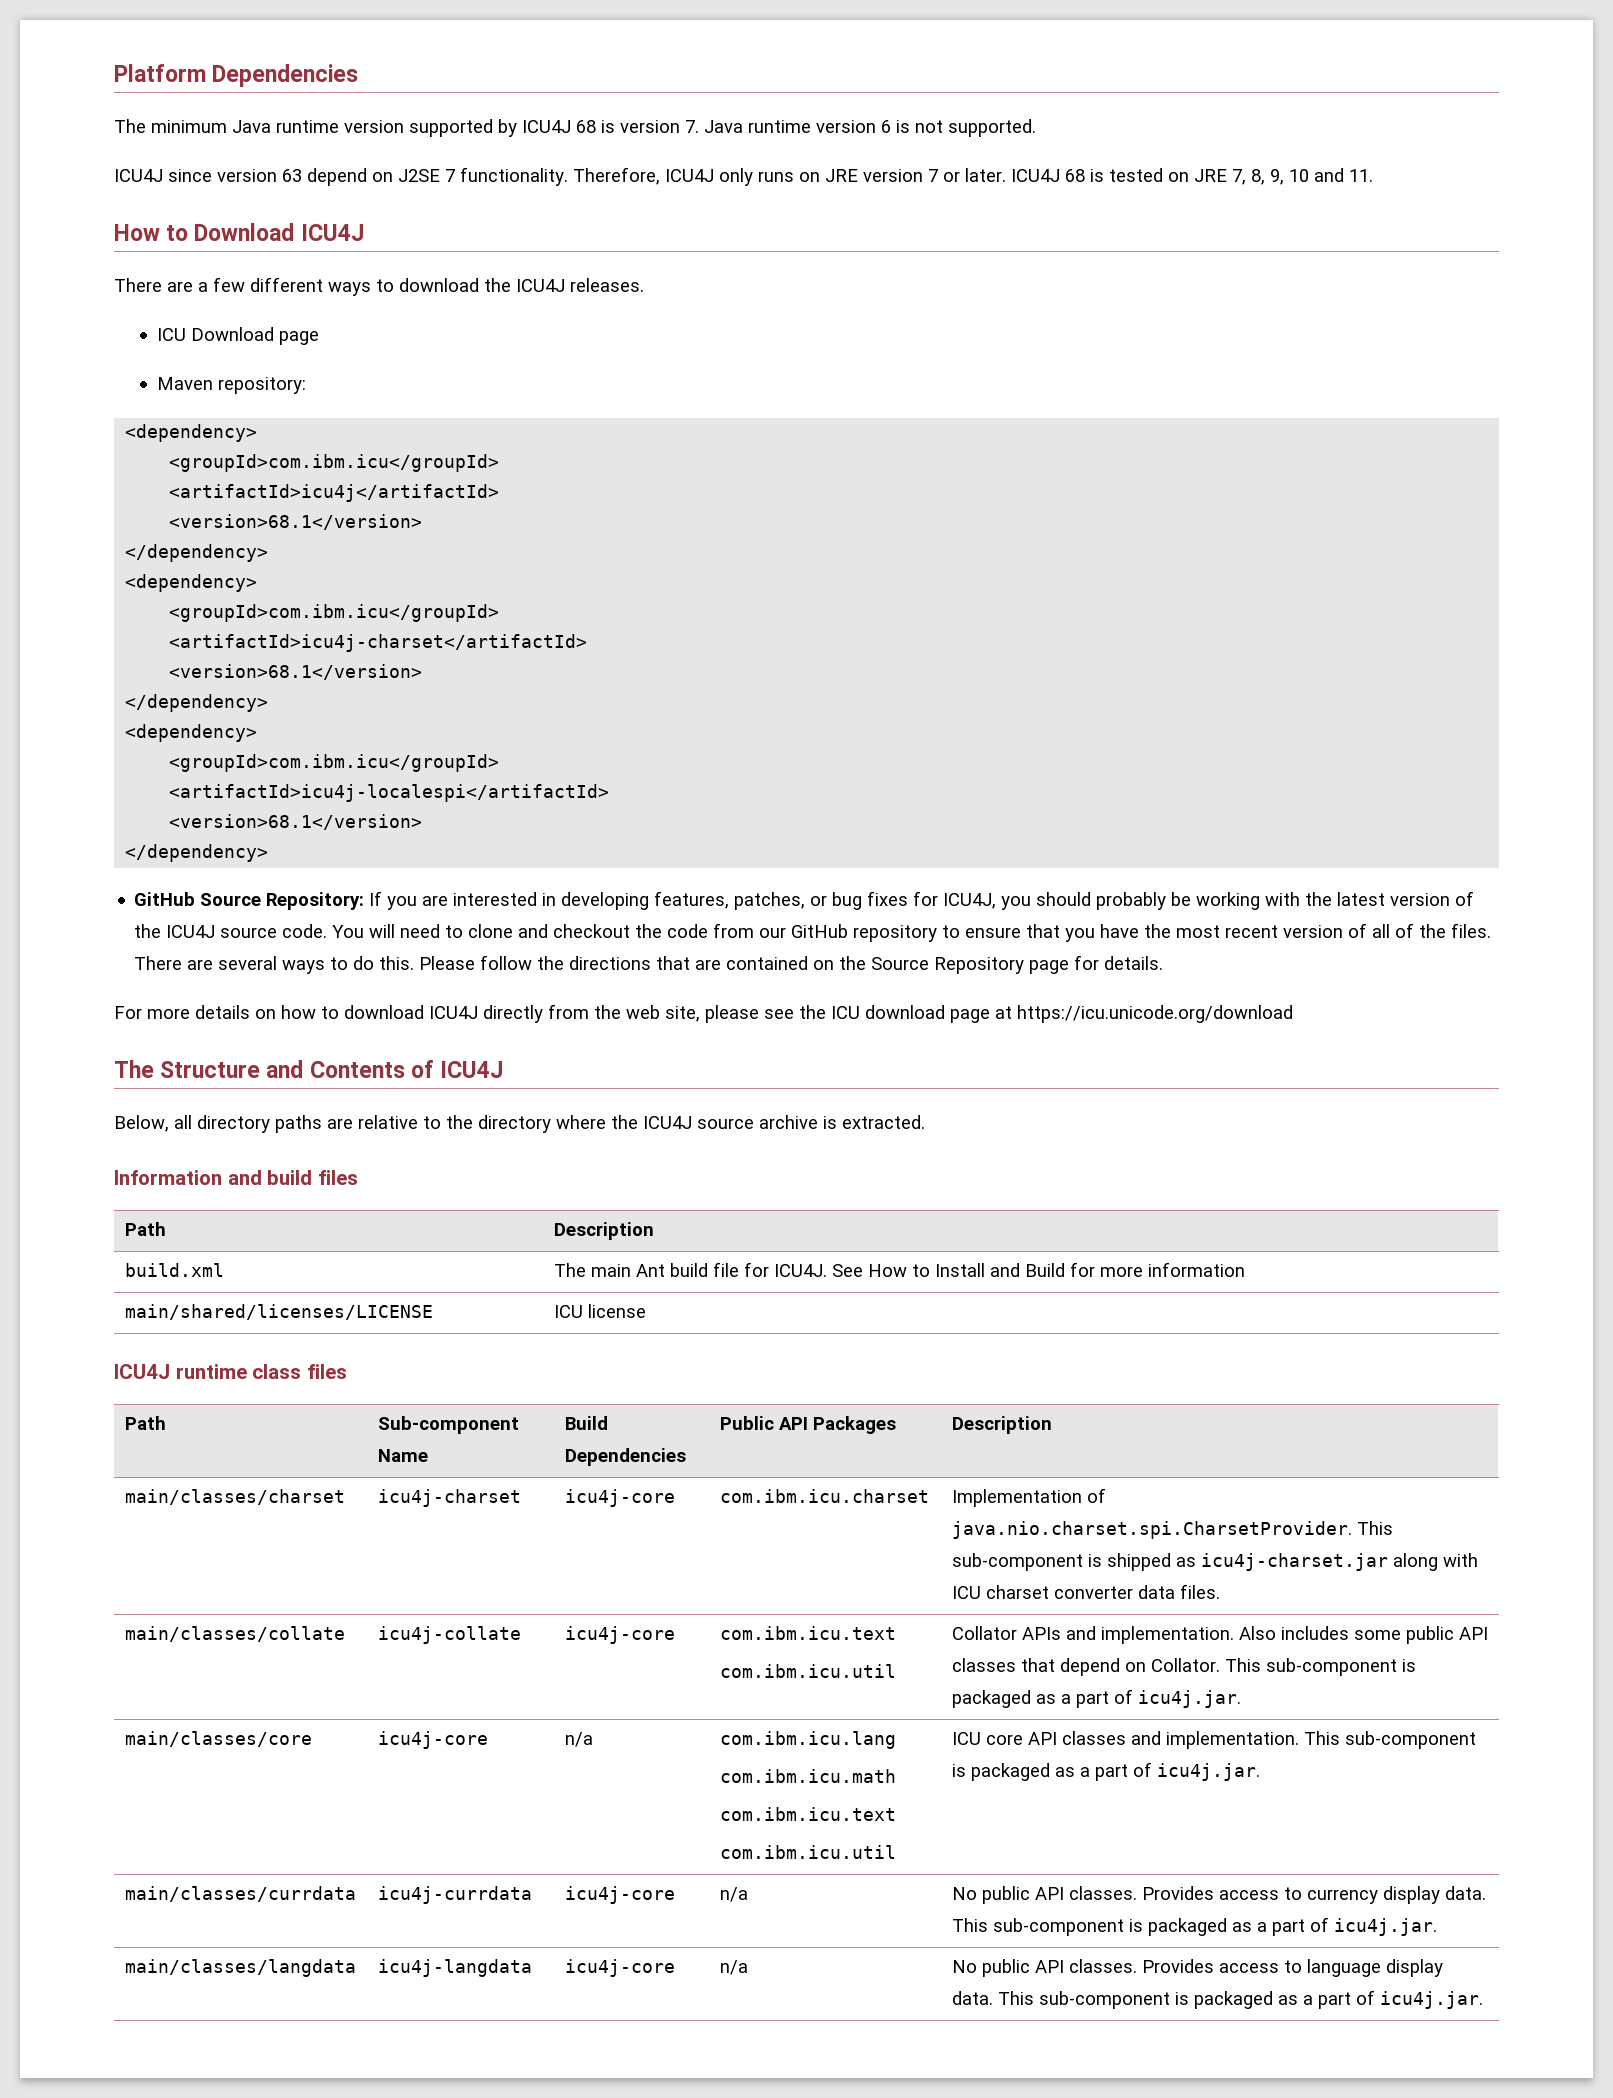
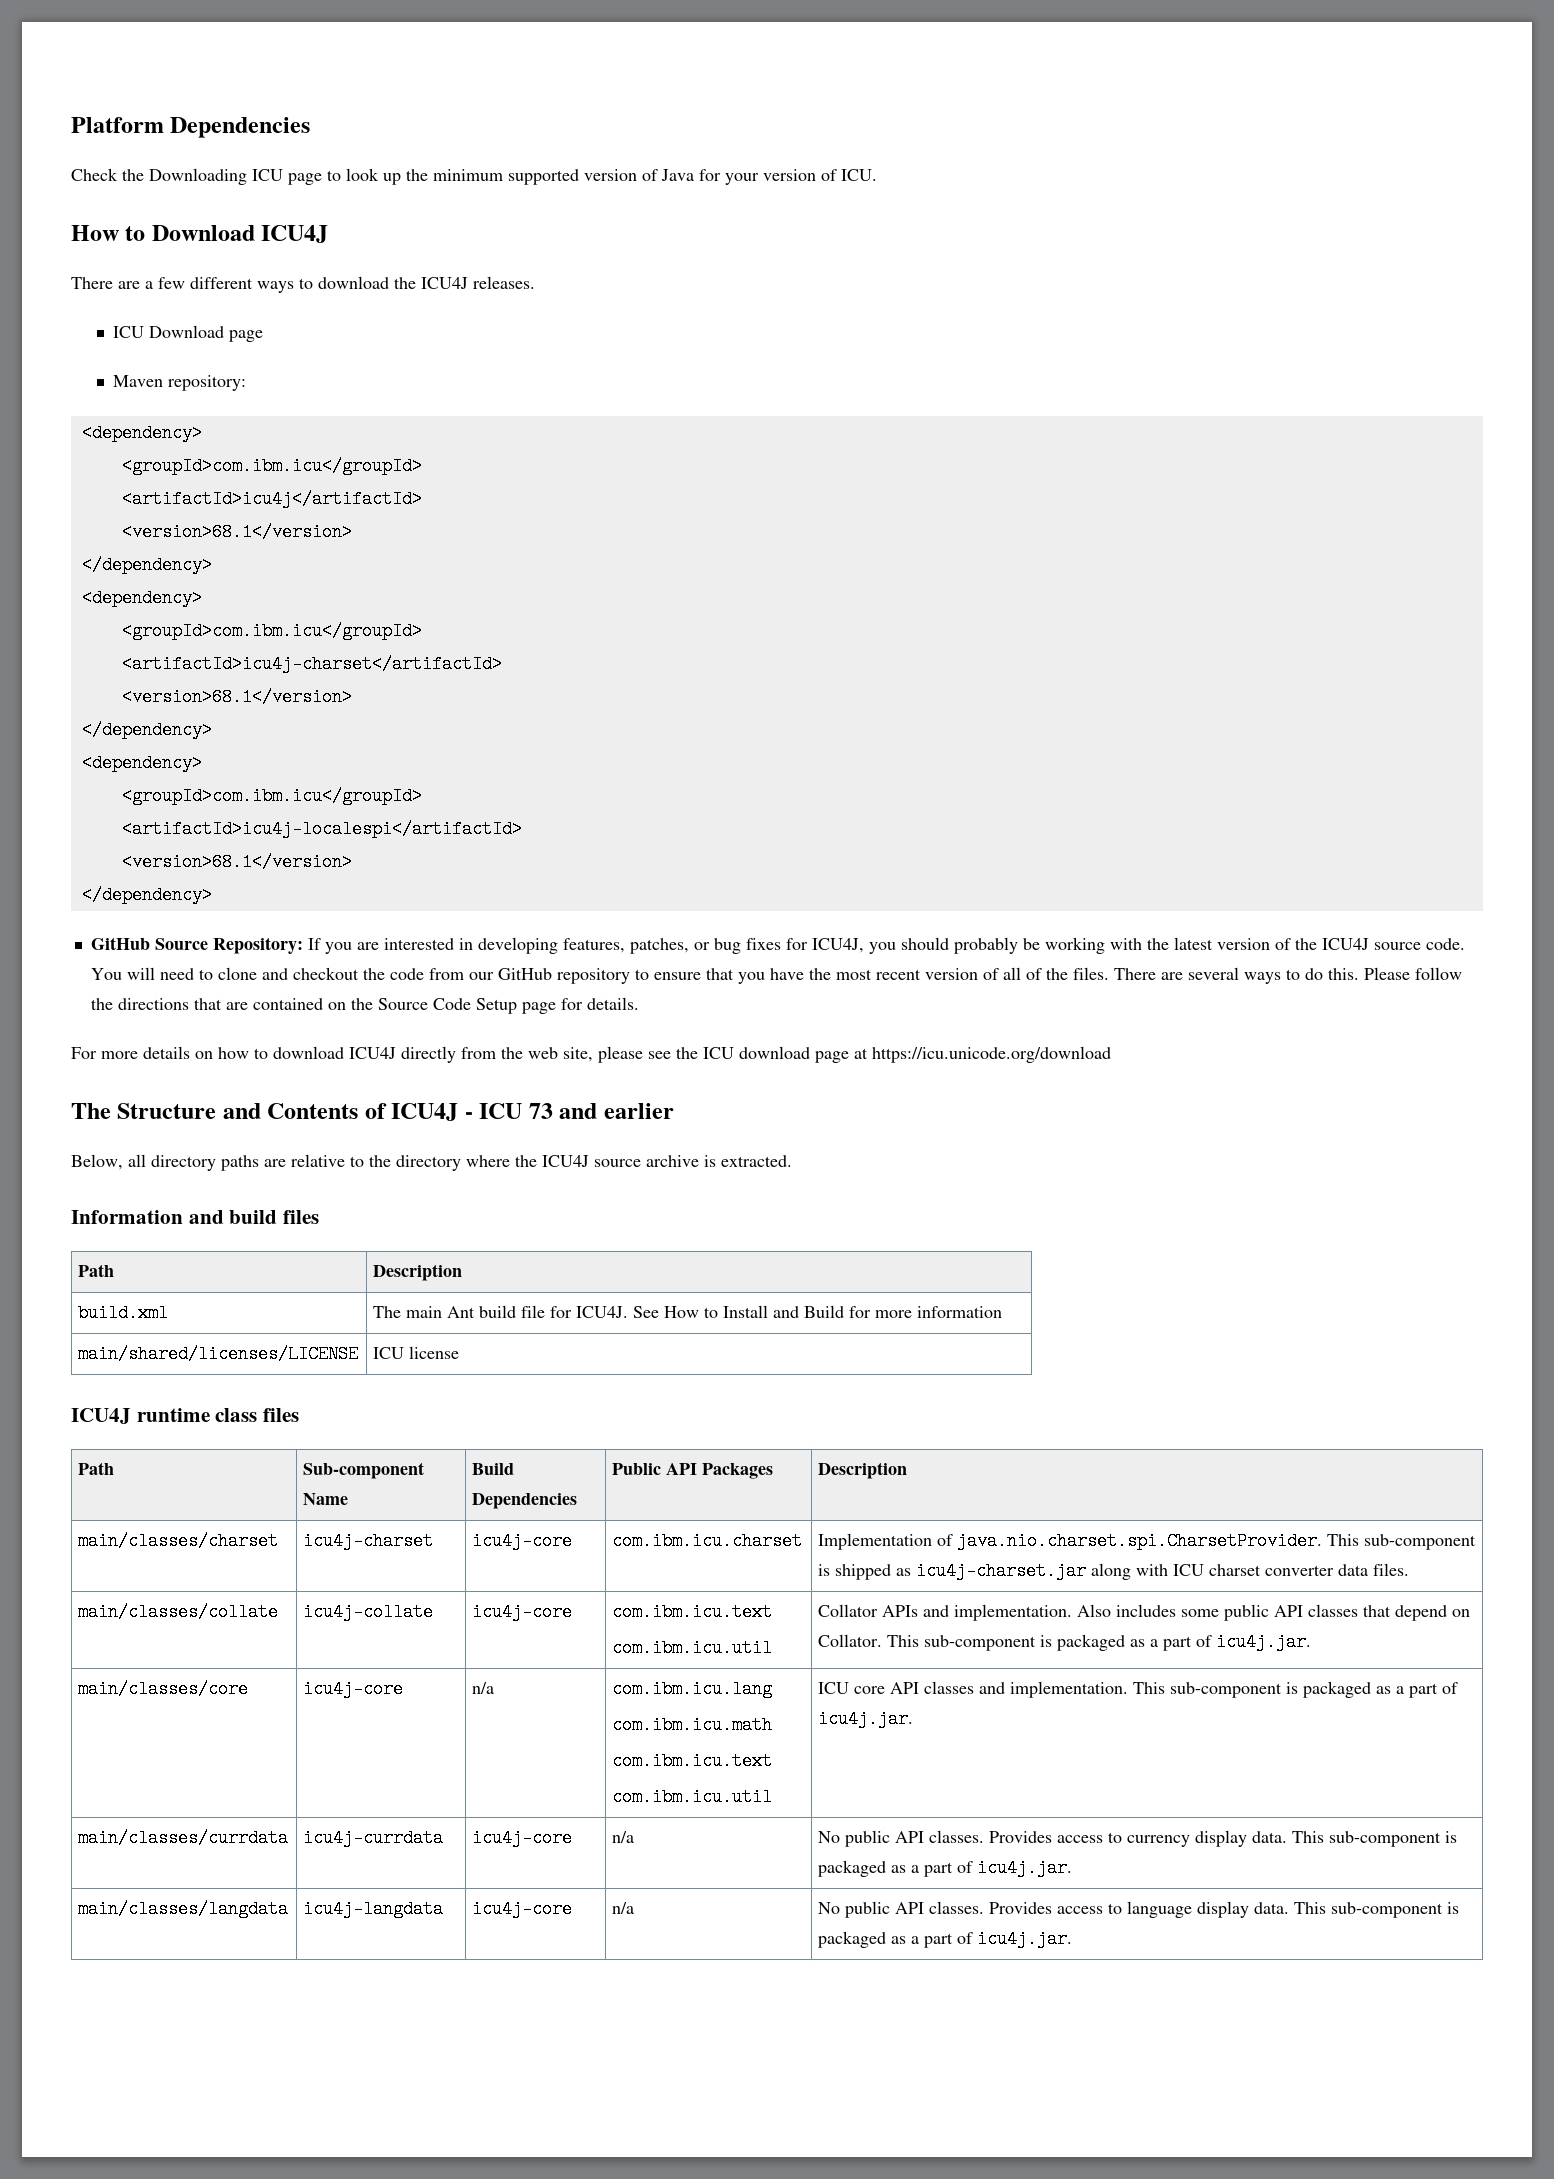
- The minimum Java runtime version supported by ICU4J 68 is version 7. Java runtime version 6 is not supported.
- ICU4J since version 63 depend on J2SE 7 functionality. Therefore, ICU4J only runs on JRE version 7 or later. ICU4J 68 is tested on JRE 7, 8, 9, 10 and 11.
+ Check the Downloading ICU page to look up the minimum supported version of Java for your version of ICU.
- Please follow the directions that are contained on the Source Repository page for details.
+ Please follow the directions that are contained on the Source Code Setup page for details.
- The Structure and Contents of ICU4J
+ The Structure and Contents of ICU4J - ICU 73 and earlier

